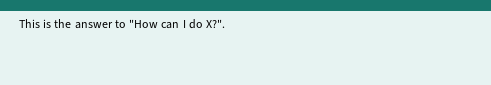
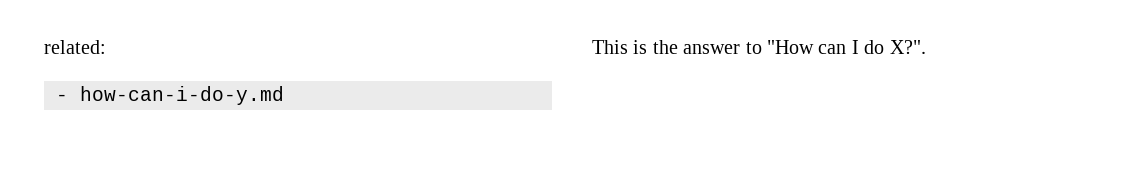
+ related:
+ - how-can-i-do-y.md

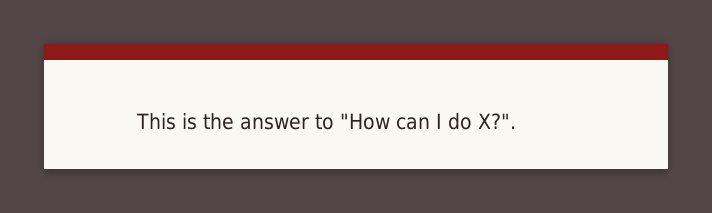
- related:
- - how-can-i-do-y.md

